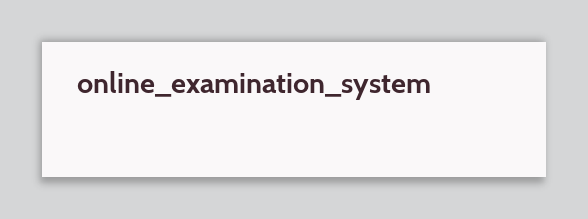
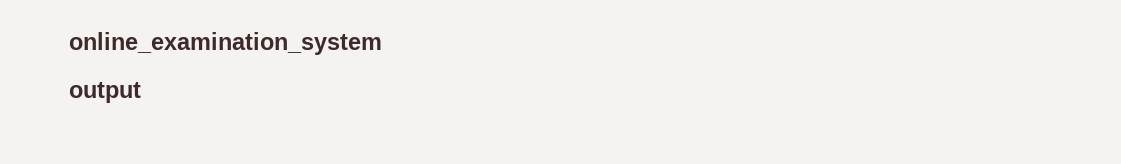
+ output

